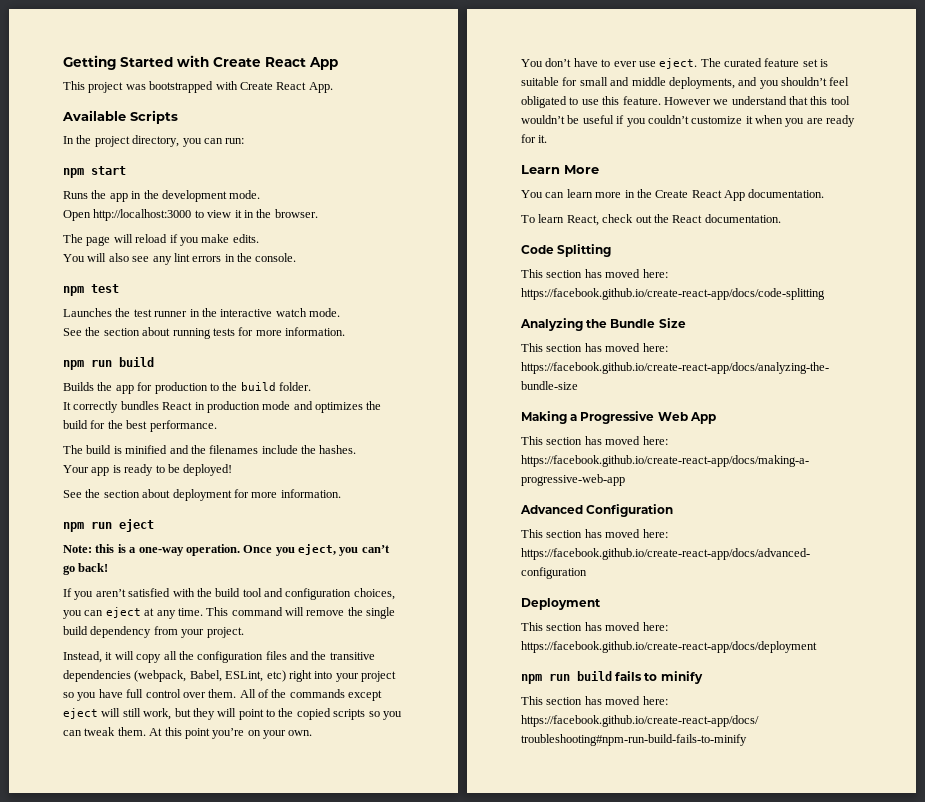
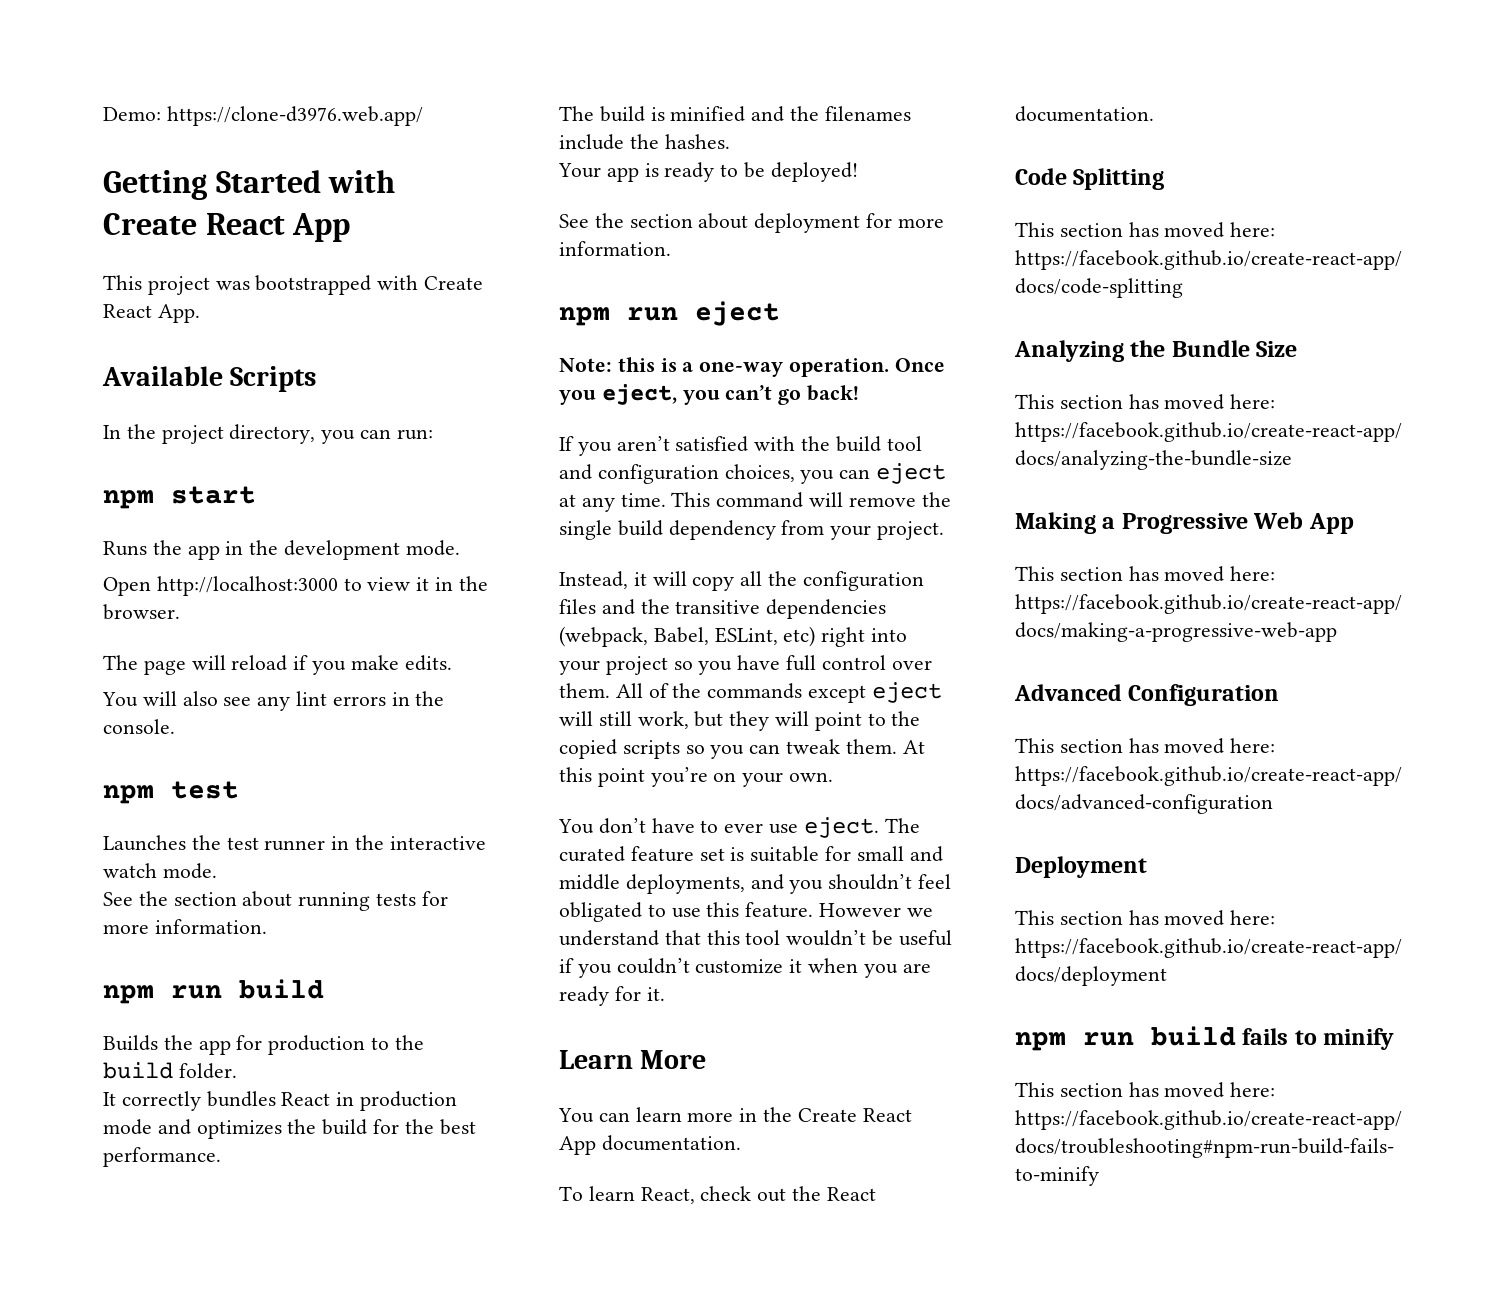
+ Demo: https://clone-d3976.web.app/

